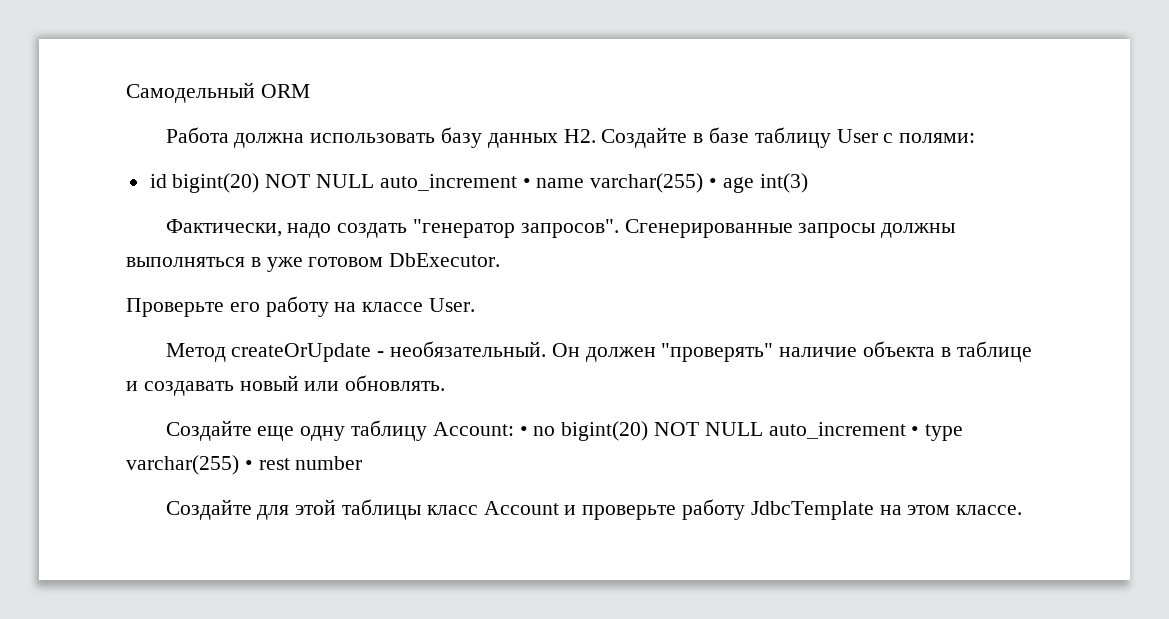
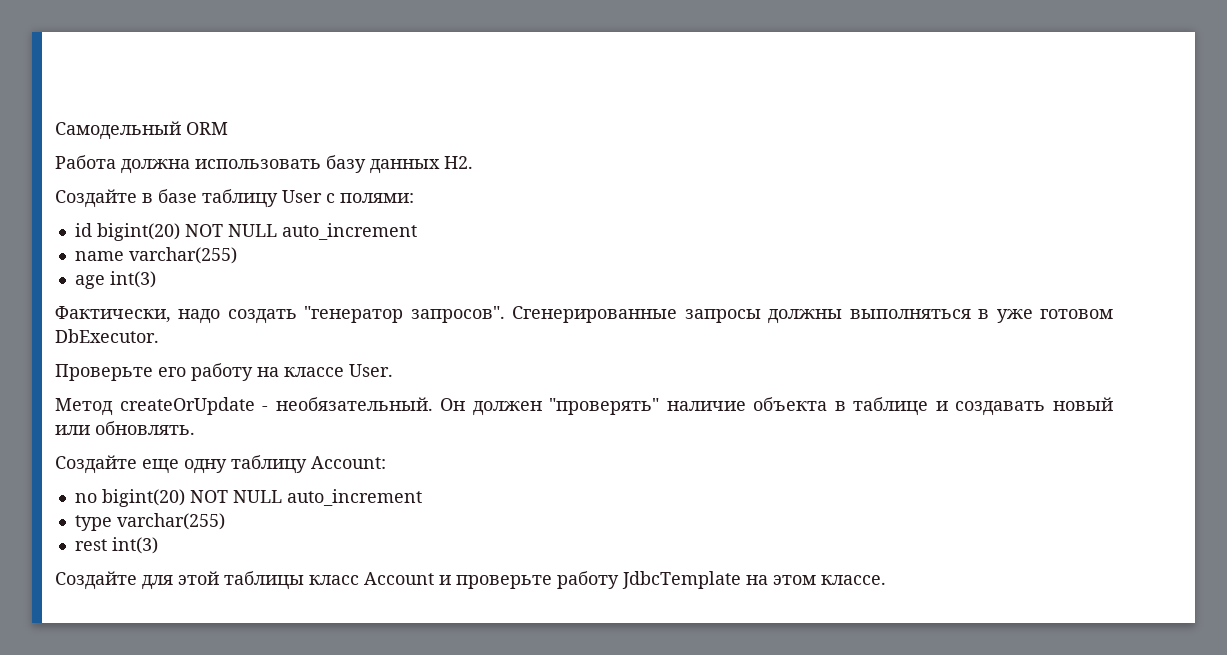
- Работа должна использовать базу данных H2. Создайте в базе таблицу User с полями:
+ Работа должна использовать базу данных H2.
+ Создайте в базе таблицу User с полями:
- id bigint(20) NOT NULL auto_increment • name varchar(255) • age int(3)
+ id bigint(20) NOT NULL auto_increment
+ name varchar(255)
+ age int(3)
- Создайте еще одну таблицу Account: • no bigint(20) NOT NULL auto_increment • type varchar(255) • rest number
+ Создайте еще одну таблицу Account:
+ no bigint(20) NOT NULL auto_increment
+ type varchar(255)
+ rest int(3)

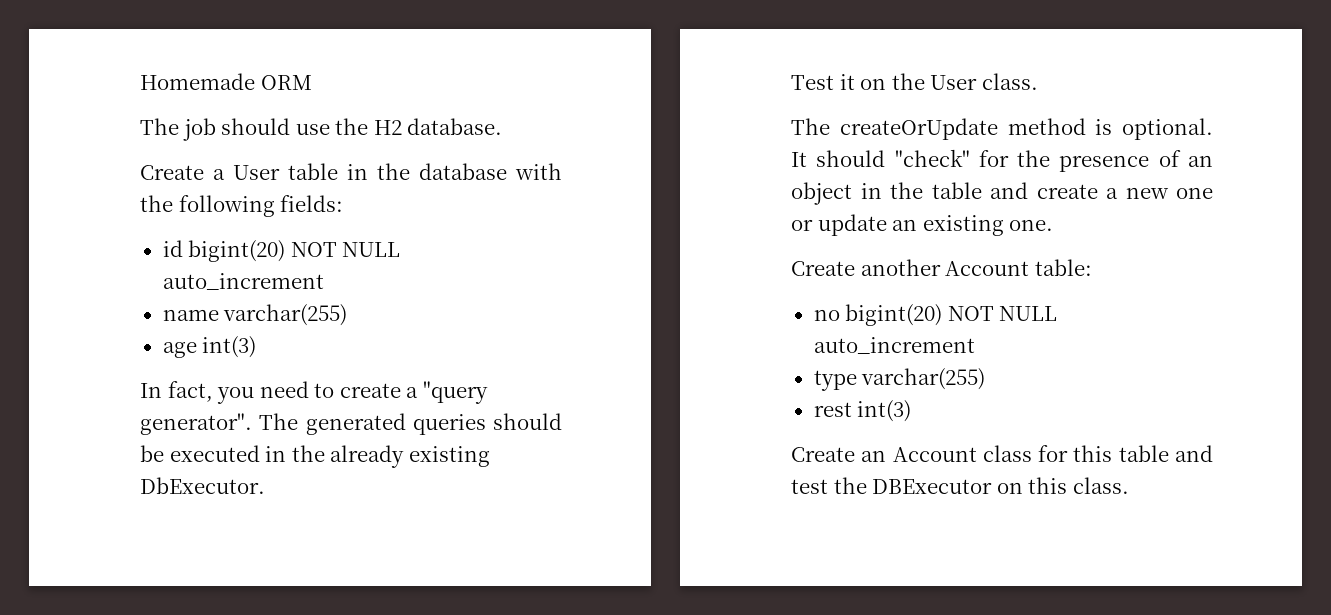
- Самодельный ORM
+ Homemade ORM
- Работа должна использовать базу данных H2.
- Создайте в базе таблицу User с полями:
+ The job should use the H2 database.
+ Create a User table in the database with the following fields:
- Фактически, надо создать "генератор запросов". Сгенерированные запросы должны выполняться в уже готовом DbExecutor.
- Проверьте его работу на классе User.
- Метод createOrUpdate - необязательный. Он должен "проверять" наличие объекта в таблице и создавать новый или обновлять.
- Создайте еще одну таблицу Account:
+ In fact, you need to create a "query generator". The generated queries should be executed in the already existing DbExecutor.
+ Test it on the User class.
+ The createOrUpdate method is optional. It should "check" for the presence of an object in the table and create a new one or update an existing one.
+ Create another Account table:
- Создайте для этой таблицы класс Account и проверьте работу JdbcTemplate на этом классе.
+ Create an Account class for this table and test the DBExecutor on this class.

